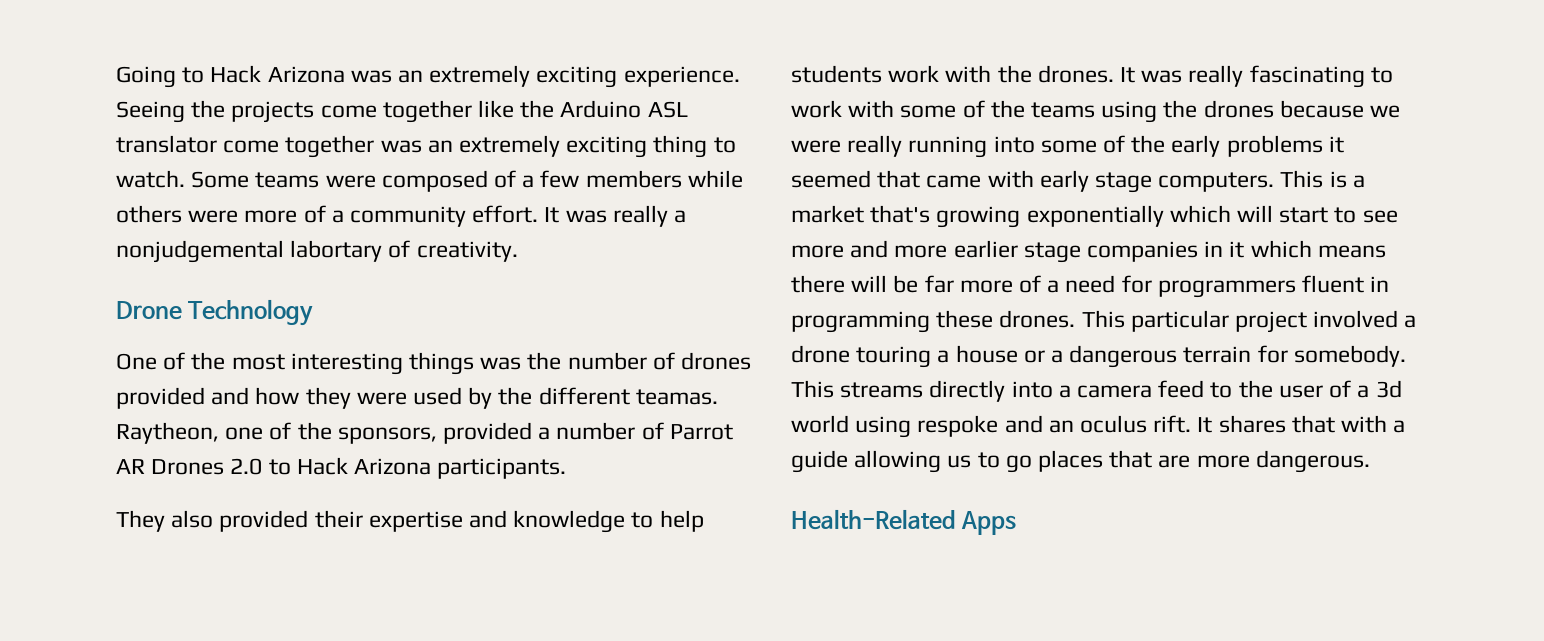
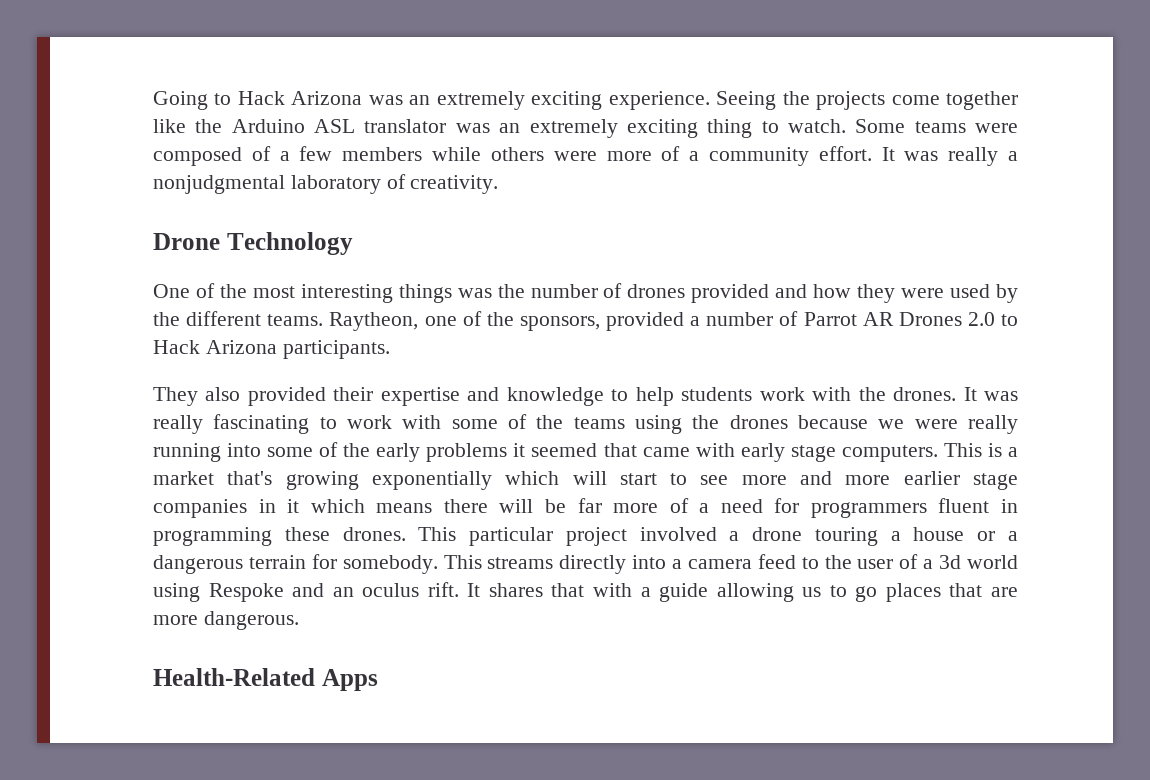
- Seeing the projects come together like the Arduino ASL translator come together was an extremely exciting thing to watch.
+ Seeing the projects come together like the Arduino ASL translator was an extremely exciting thing to watch.
- It was really a nonjudgemental labortary of creativity.
+ It was really a nonjudgmental laboratory of creativity.
- One of the most interesting things was the number of drones provided and how they were used by the different teamas.
+ One of the most interesting things was the number of drones provided and how they were used by the different teams.
- This streams directly into a camera feed to the user of a 3d world using respoke and an oculus rift.
+ This streams directly into a camera feed to the user of a 3d world using Respoke and an oculus rift.

